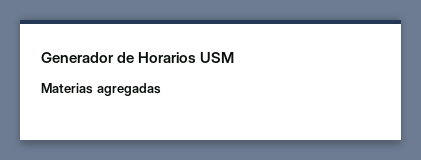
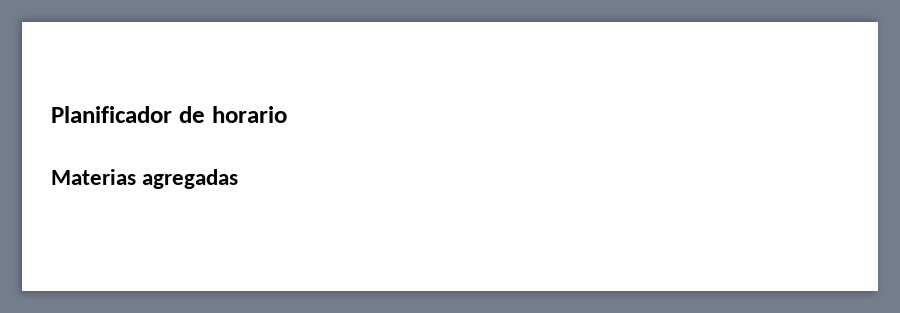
- Generador de Horarios USM
+ Planificador de horario

